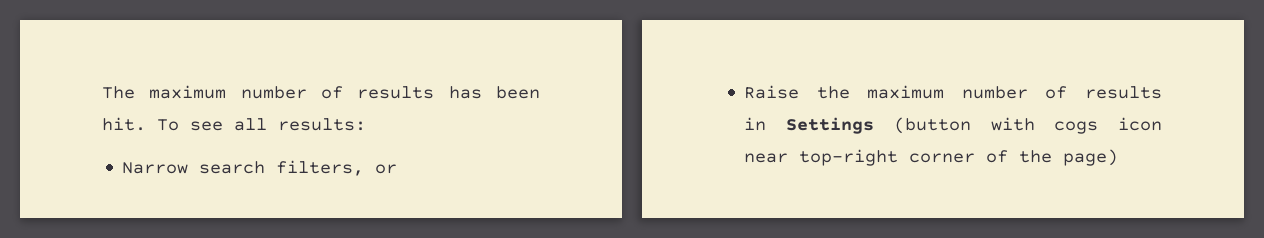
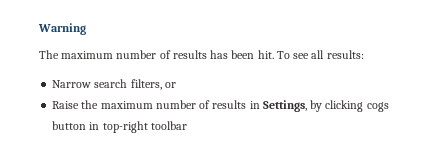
+ Warning
- Raise the maximum number of results in Settings (button with cogs icon near top-right corner of the page)
+ Raise the maximum number of results in Settings, by clicking cogs button in top-right toolbar

